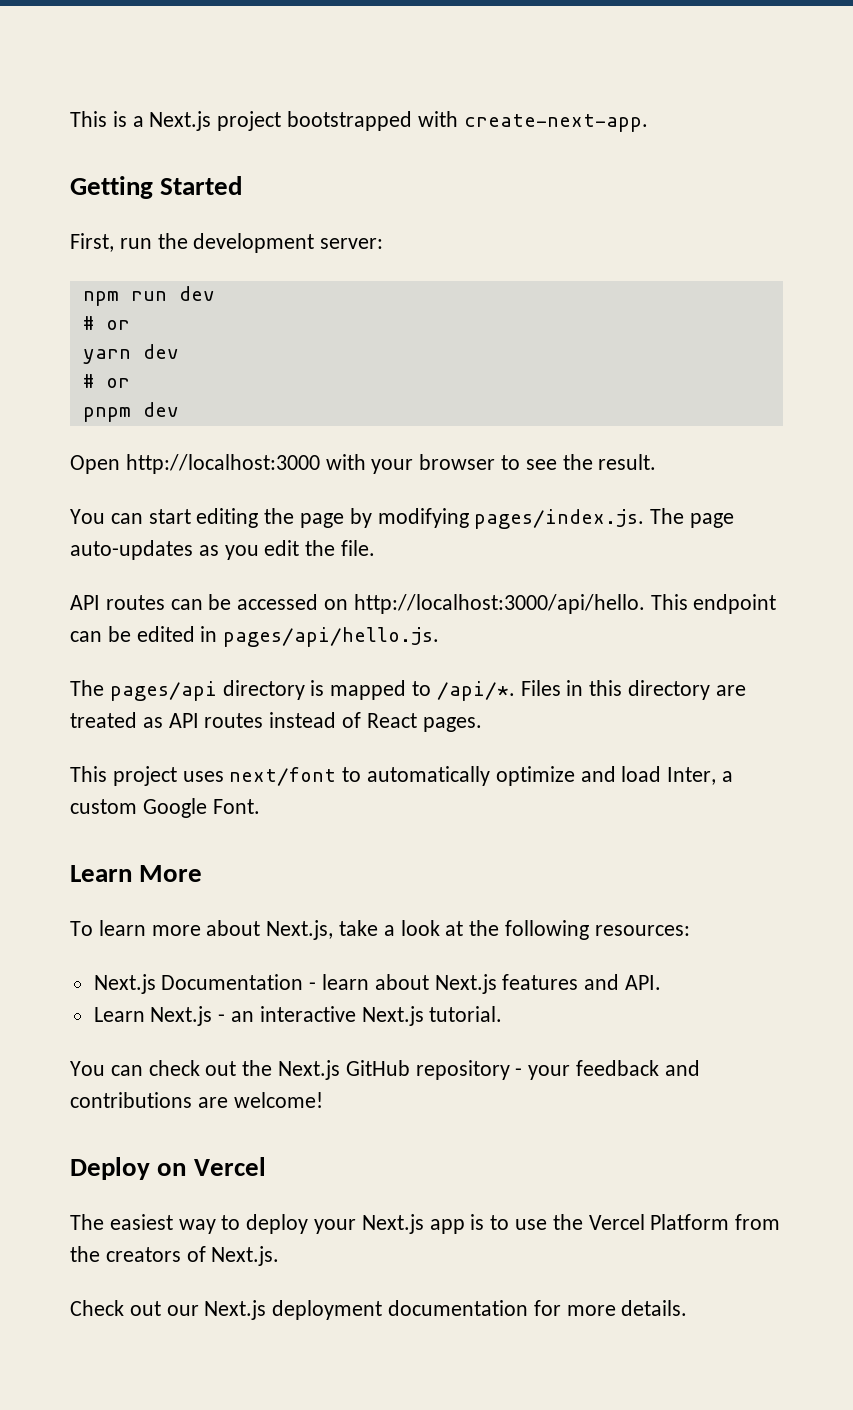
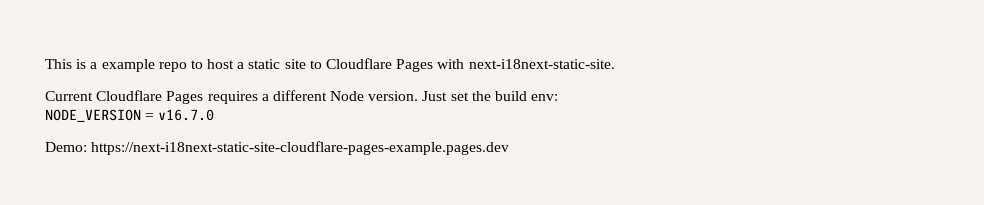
- This is a Next.js project bootstrapped with create-next-app.
- Getting Started
- First, run the development server:
- npm run dev
- # or
- yarn dev
- # or
- pnpm dev
- Open http://localhost:3000 with your browser to see the result.
- You can start editing the page by modifying pages/index.js. The page auto-updates as you edit the file.
- API routes can be accessed on http://localhost:3000/api/hello. This endpoint can be edited in pages/api/hello.js.
- The pages/api directory is mapped to /api/*. Files in this directory are treated as API routes instead of React pages.
- This project uses next/font to automatically optimize and load Inter, a custom Google Font.
- Learn More
- To learn more about Next.js, take a look at the following resources:
- Next.js Documentation - learn about Next.js features and API.
- Learn Next.js - an interactive Next.js tutorial.
- You can check out the Next.js GitHub repository - your feedback and contributions are welcome!
- Deploy on Vercel
- The easiest way to deploy your Next.js app is to use the Vercel Platform from the creators of Next.js.
- Check out our Next.js deployment documentation for more details.
+ This is a example repo to host a static site to Cloudflare Pages with next-i18next-static-site.
+ Current Cloudflare Pages requires a different Node version. Just set the build env:
+ NODE_VERSION = v16.7.0
+ Demo: https://next-i18next-static-site-cloudflare-pages-example.pages.dev

